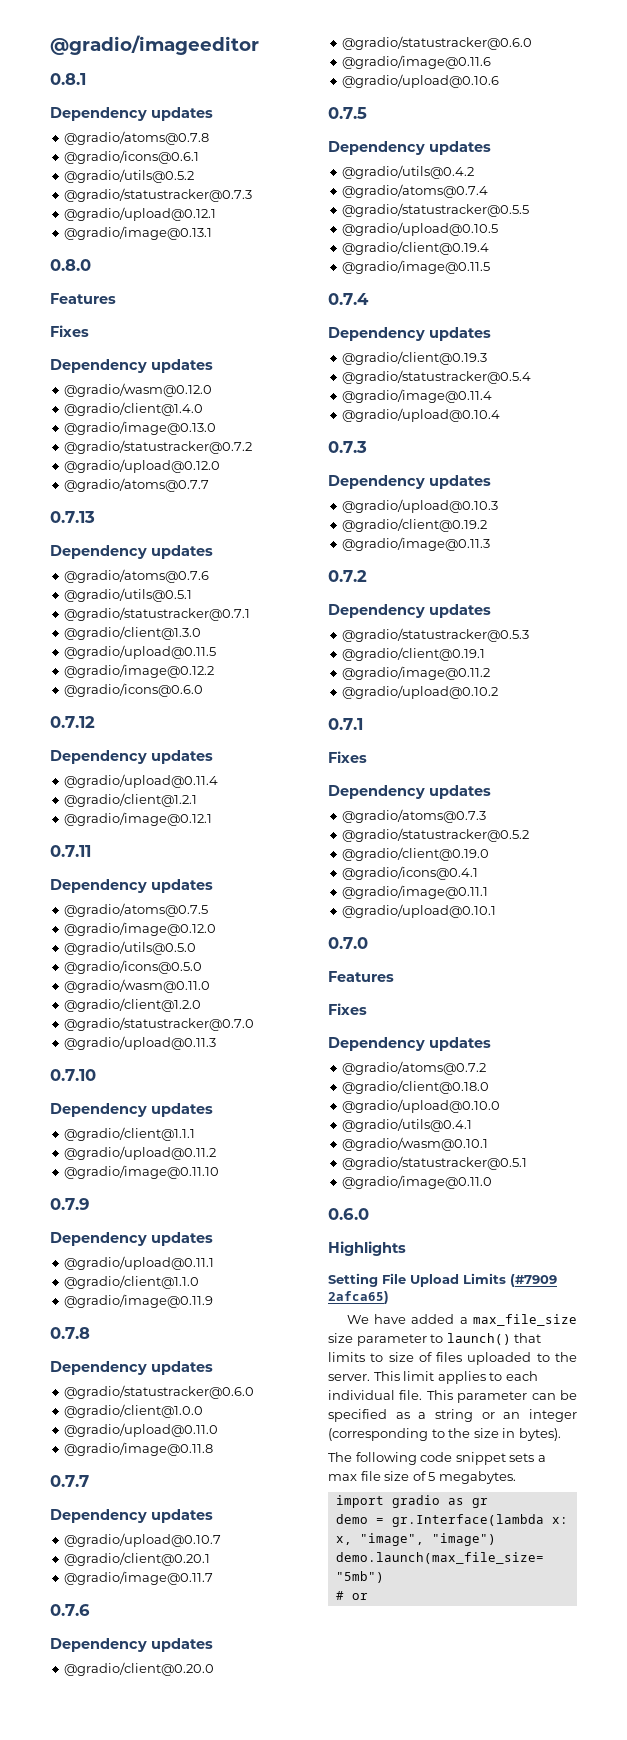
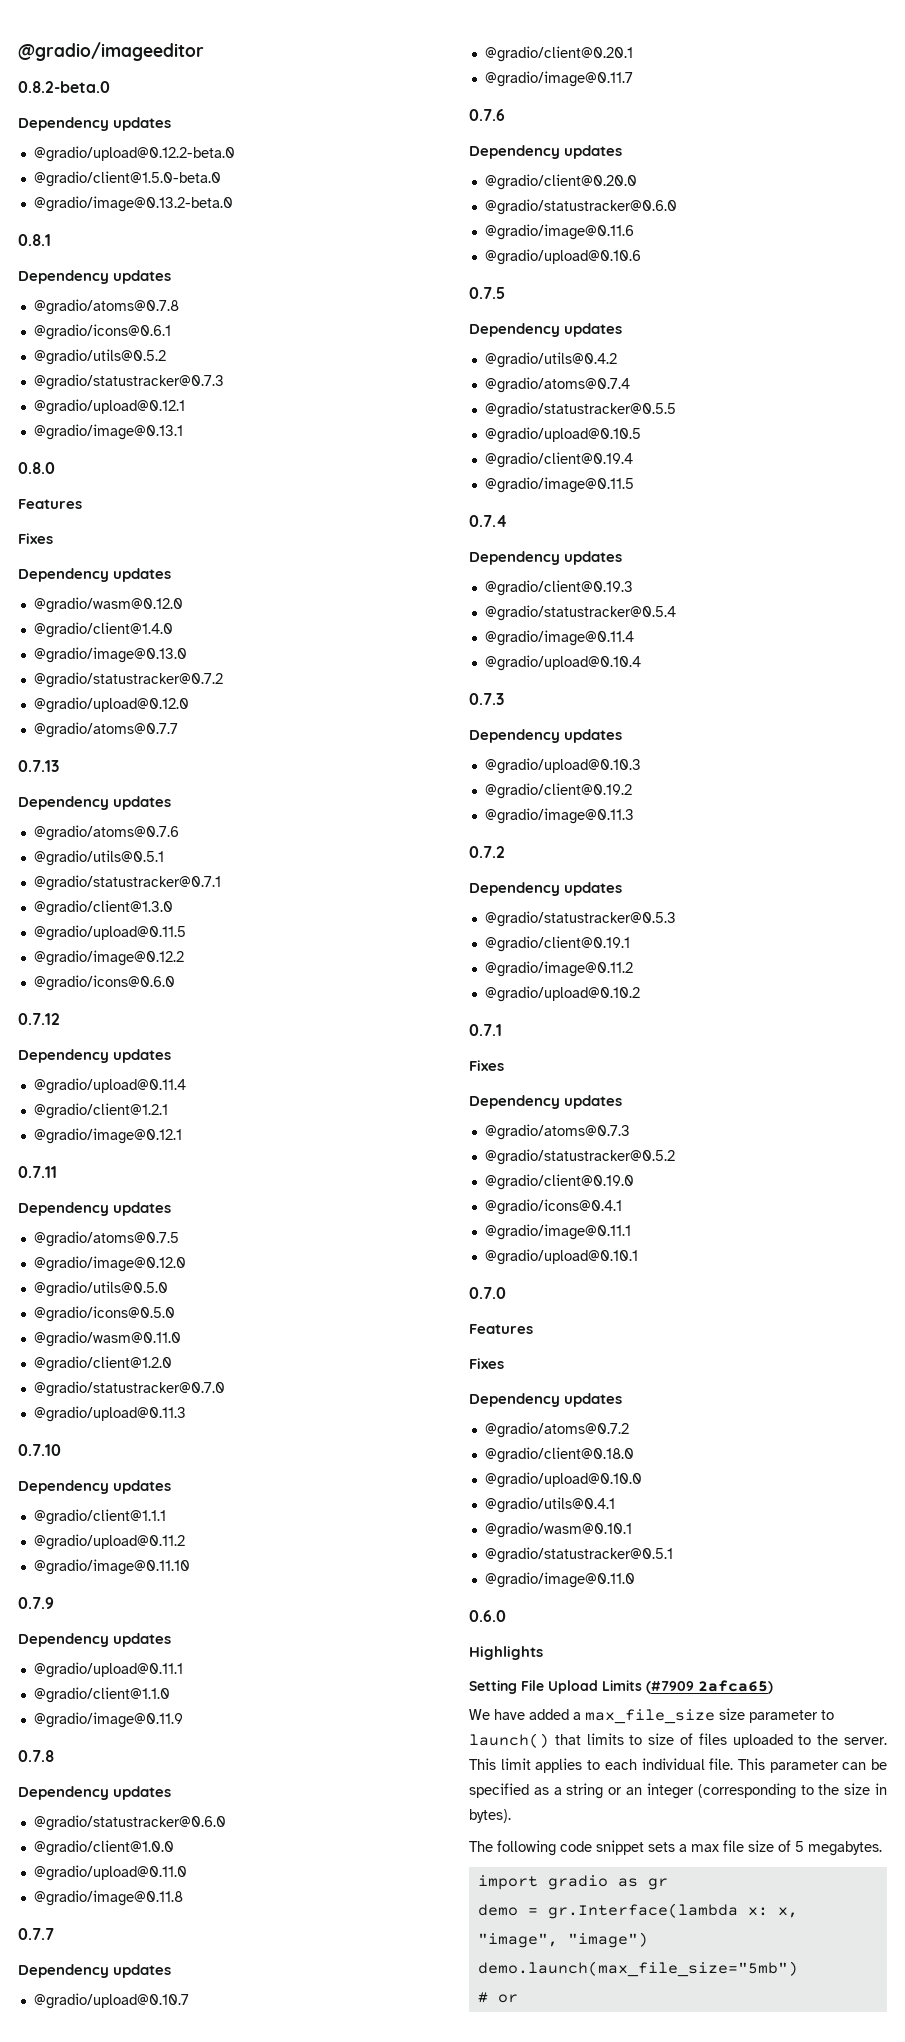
+ 0.8.2-beta.0
+ Dependency updates
+ @gradio/upload@0.12.2-beta.0
+ @gradio/client@1.5.0-beta.0
+ @gradio/image@0.13.2-beta.0

